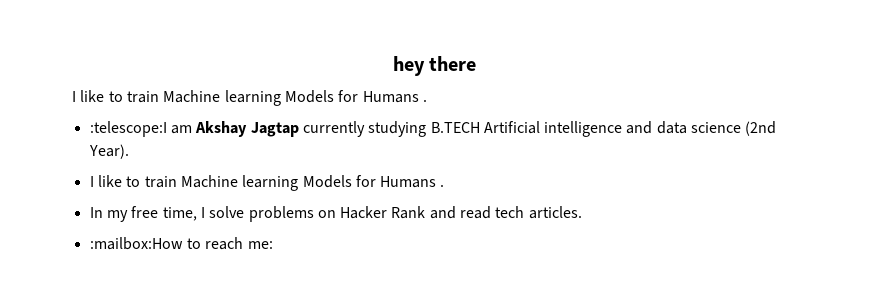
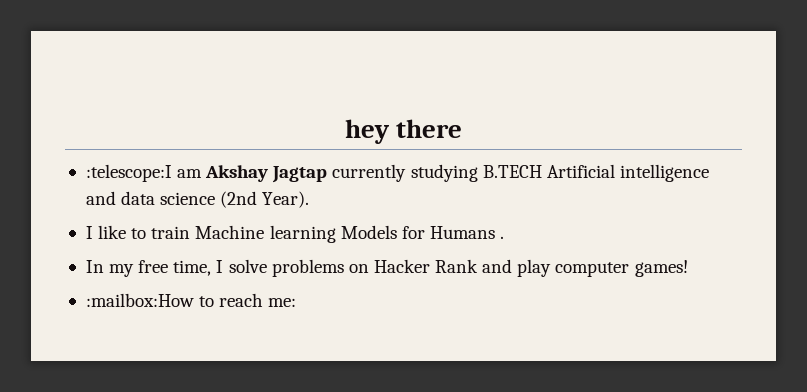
  hey there
- I like to train Machine learning Models for Humans .
- In my free time, I solve problems on Hacker Rank and read tech articles.
+ In my free time, I solve problems on Hacker Rank and play computer games!

